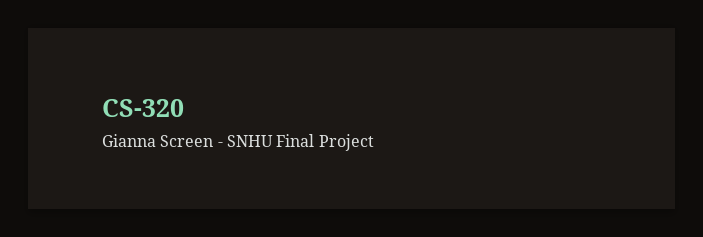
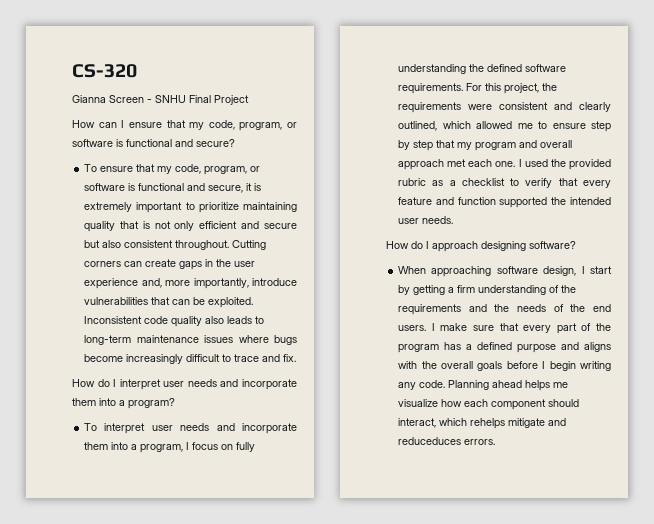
+ How can I ensure that my code, program, or software is functional and secure?
+ To ensure that my code, program, or software is functional and secure, it is extremely important to prioritize maintaining quality that is not only efficient and secure but also consistent throughout. Cutting corners can create gaps in the user experience and, more importantly, introduce vulnerabilities that can be exploited. Inconsistent code quality also leads to long-term maintenance issues where bugs become increasingly difficult to trace and fix.
+ How do I interpret user needs and incorporate them into a program?
+ To interpret user needs and incorporate them into a program, I focus on fully understanding the defined software requirements. For this project, the requirements were consistent and clearly outlined, which allowed me to ensure step by step that my program and overall approach met each one. I used the provided rubric as a checklist to verify that every feature and function supported the intended user needs.
+ How do I approach designing software?
+ When approaching software design, I start by getting a firm understanding of the requirements and the needs of the end users. I make sure that every part of the program has a defined purpose and aligns with the overall goals before I begin writing any code. Planning ahead helps me visualize how each component should interact, which rehelps mitigate and reduceduces errors.

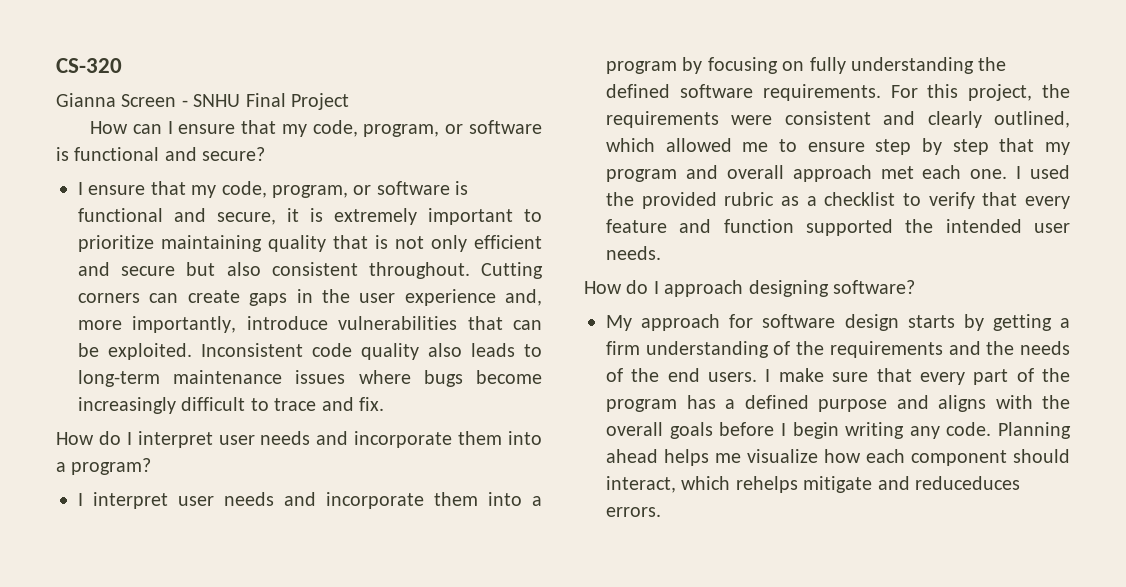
- To ensure that my code, program, or software is functional and secure, it is extremely important to prioritize maintaining quality that is not only efficient and secure but also consistent throughout.
+ I ensure that my code, program, or software is functional and secure, it is extremely important to prioritize maintaining quality that is not only efficient and secure but also consistent throughout.
- To interpret user needs and incorporate them into a program, I focus on fully understanding the defined software requirements.
+ I interpret user needs and incorporate them into a program by focusing on fully understanding the defined software requirements.
- When approaching software design, I start by getting a firm understanding of the requirements and the needs of the end users.
+ My approach for software design starts by getting a firm understanding of the requirements and the needs of the end users.

